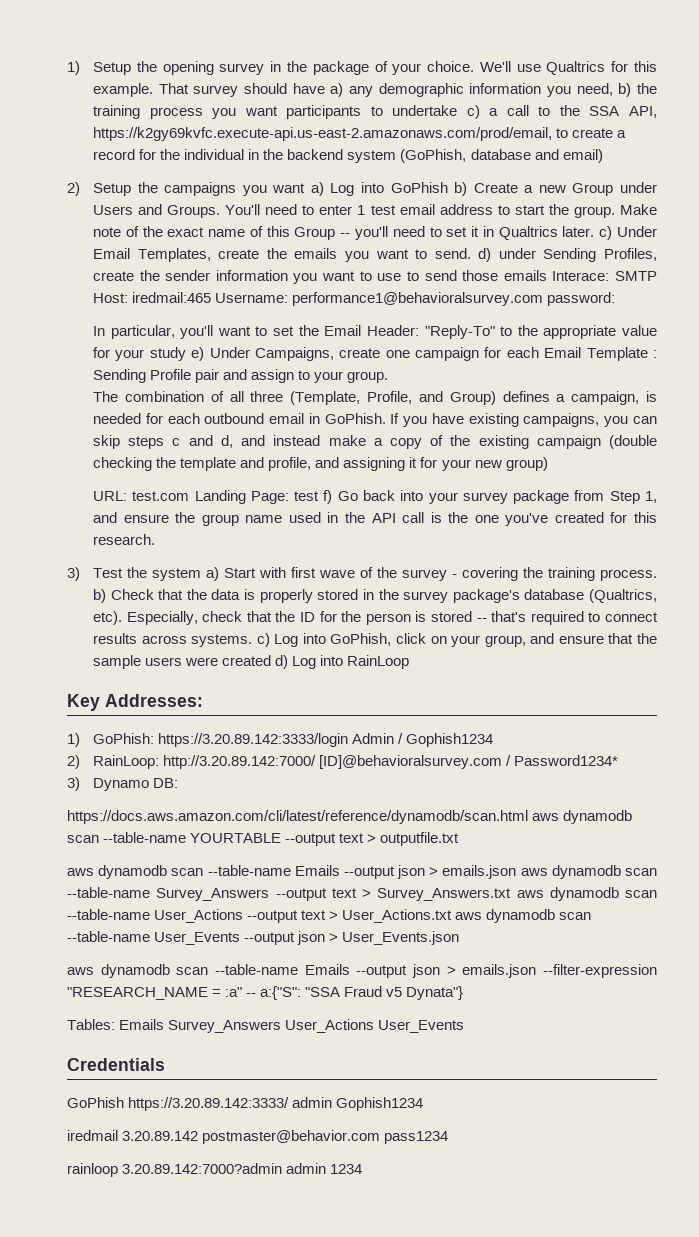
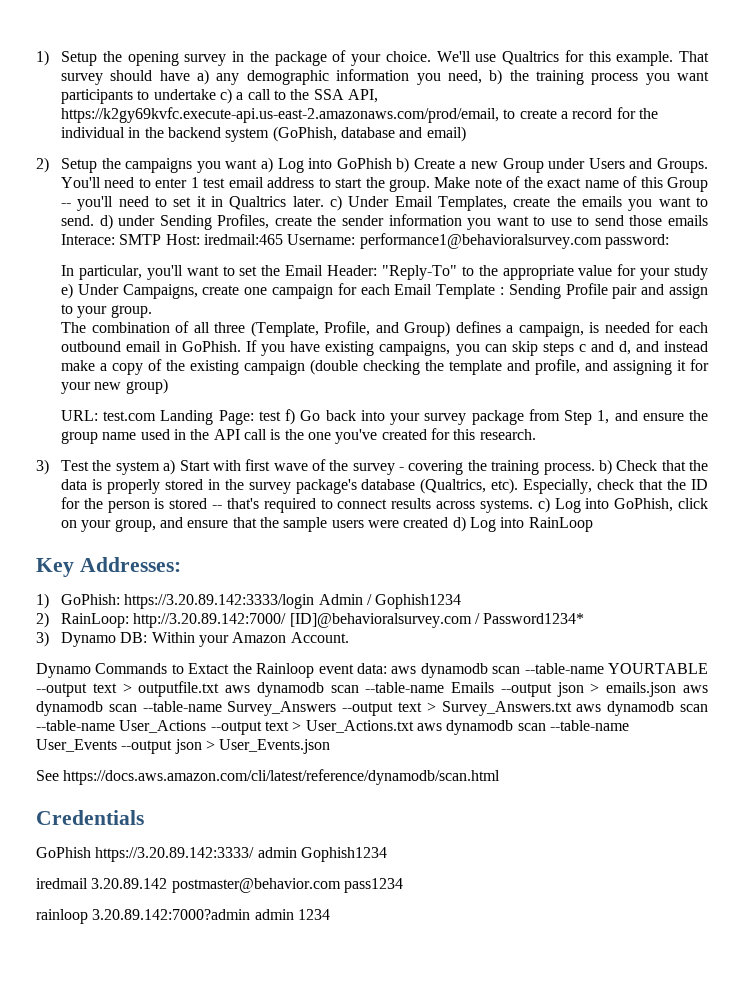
- 3) Dynamo DB:
- https://docs.aws.amazon.com/cli/latest/reference/dynamodb/scan.html aws dynamodb scan --table-name YOURTABLE --output text > outputfile.txt
- aws dynamodb scan --table-name Emails --output json > emails.json aws dynamodb scan --table-name Survey_Answers --output text > Survey_Answers.txt aws dynamodb scan --table-name User_Actions --output text > User_Actions.txt aws dynamodb scan --table-name User_Events --output json > User_Events.json
+ 3) Dynamo DB: Within your Amazon Account.
+ Dynamo Commands to Extact the Rainloop event data: aws dynamodb scan --table-name YOURTABLE --output text > outputfile.txt aws dynamodb scan --table-name Emails --output json > emails.json aws dynamodb scan --table-name Survey_Answers --output text > Survey_Answers.txt aws dynamodb scan --table-name User_Actions --output text > User_Actions.txt aws dynamodb scan --table-name User_Events --output json > User_Events.json
- aws dynamodb scan --table-name Emails --output json > emails.json --filter-expression "RESEARCH_NAME = :a" -- a:{"S": "SSA Fraud v5 Dynata"}
- Tables: Emails Survey_Answers User_Actions User_Events
+ See https://docs.aws.amazon.com/cli/latest/reference/dynamodb/scan.html

